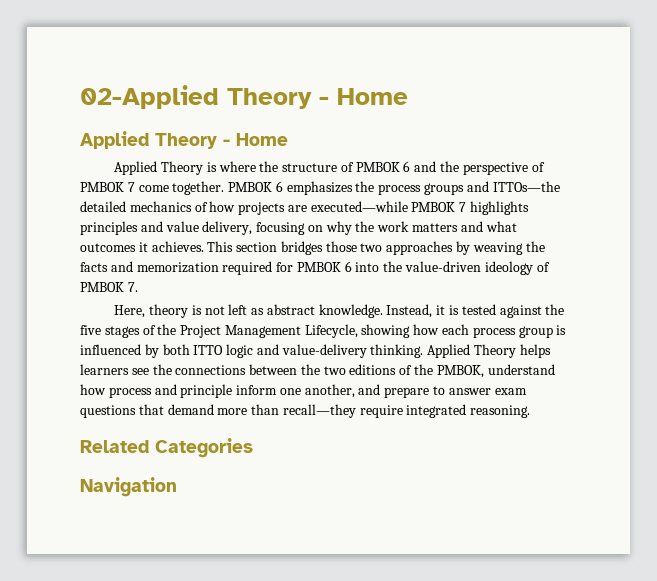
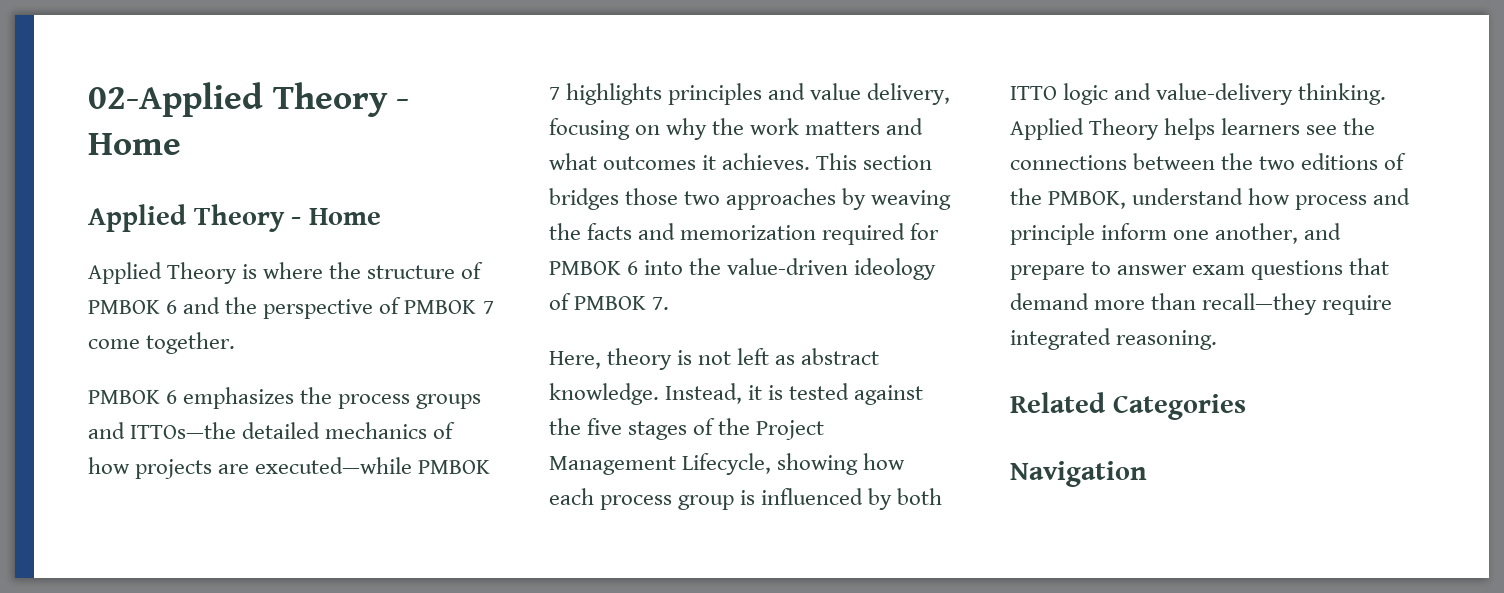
- Applied Theory is where the structure of PMBOK 6 and the perspective of PMBOK 7 come together. PMBOK 6 emphasizes the process groups and ITTOs—the detailed mechanics of how projects are executed—while PMBOK 7 highlights principles and value delivery, focusing on why the work matters and what outcomes it achieves.
+ Applied Theory is where the structure of PMBOK 6 and the perspective of PMBOK 7 come together.
+ PMBOK 6 emphasizes the process groups and ITTOs—the detailed mechanics of how projects are executed—while PMBOK 7 highlights principles and value delivery, focusing on why the work matters and what outcomes it achieves.

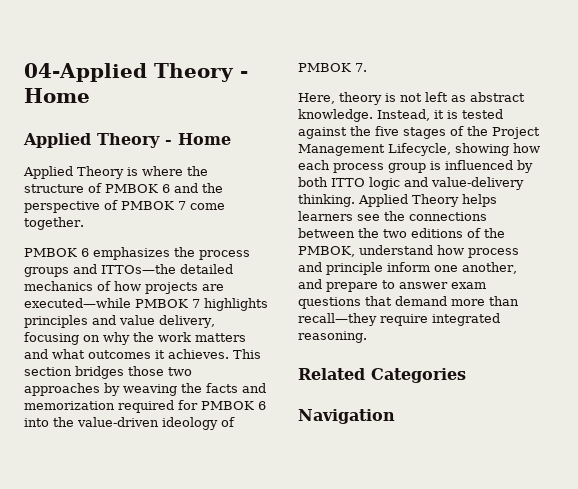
- 02-Applied Theory - Home
+ 04-Applied Theory - Home

